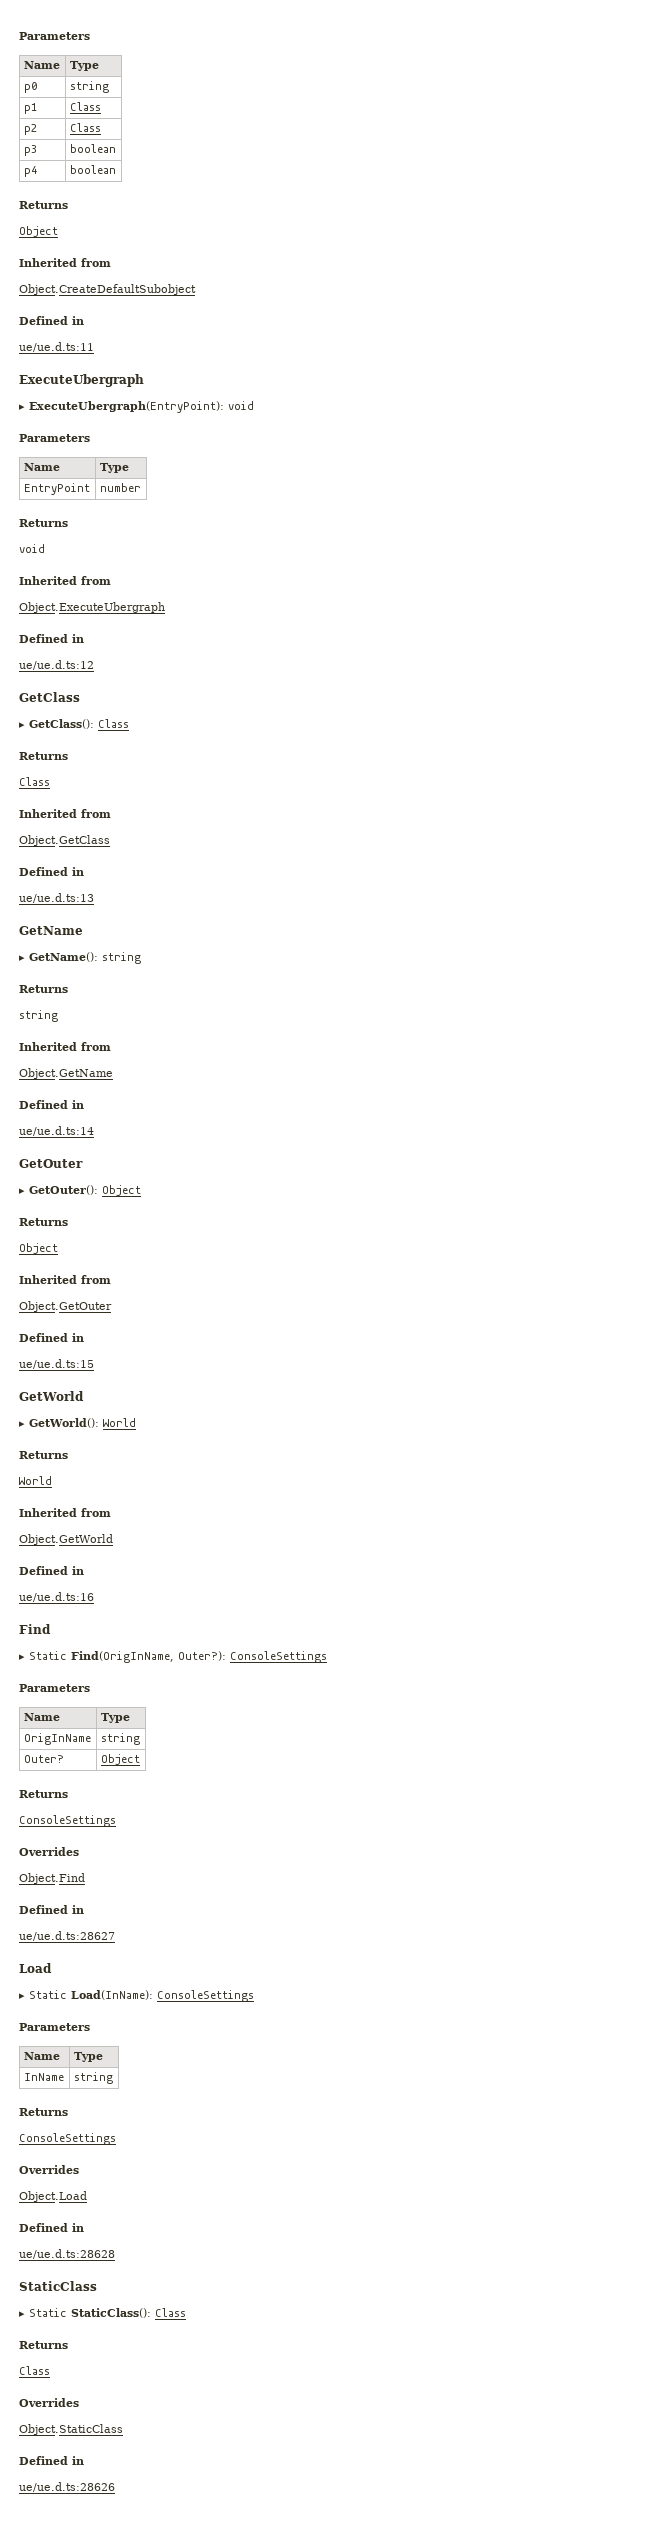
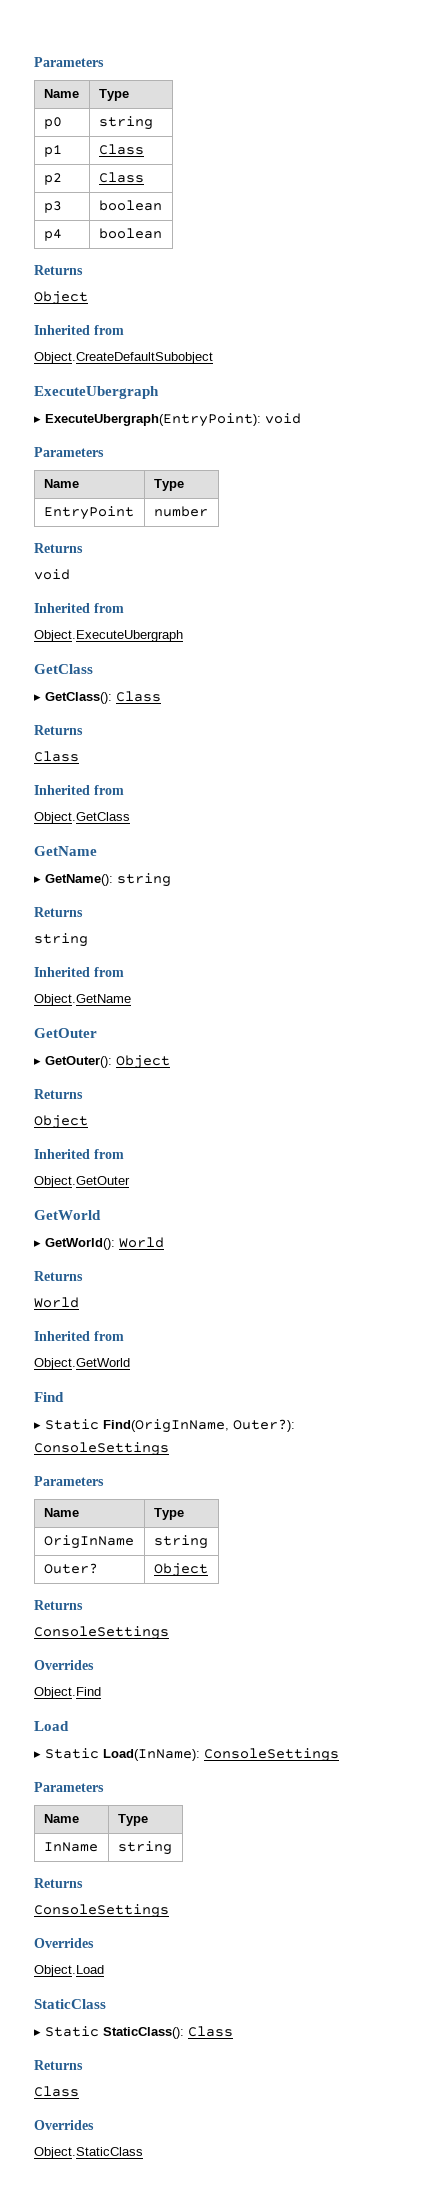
  Object.CreateDefaultSubobject
- Defined in
- ue/ue.d.ts:11
  Object.ExecuteUbergraph
- Defined in
- ue/ue.d.ts:12
  Object.GetClass
- Defined in
- ue/ue.d.ts:13
  Object.GetName
- Defined in
- ue/ue.d.ts:14
  Object.GetOuter
- Defined in
- ue/ue.d.ts:15
  Object.GetWorld
- Defined in
- ue/ue.d.ts:16
  Object.Find
- Defined in
- ue/ue.d.ts:28627
  Object.Load
- Defined in
- ue/ue.d.ts:28628
  Object.StaticClass
- Defined in
- ue/ue.d.ts:28626

